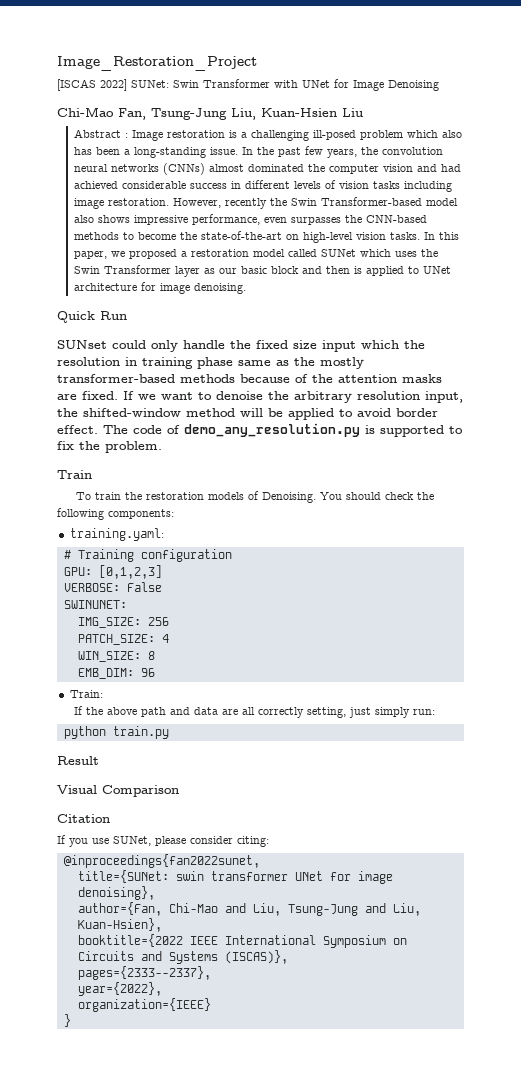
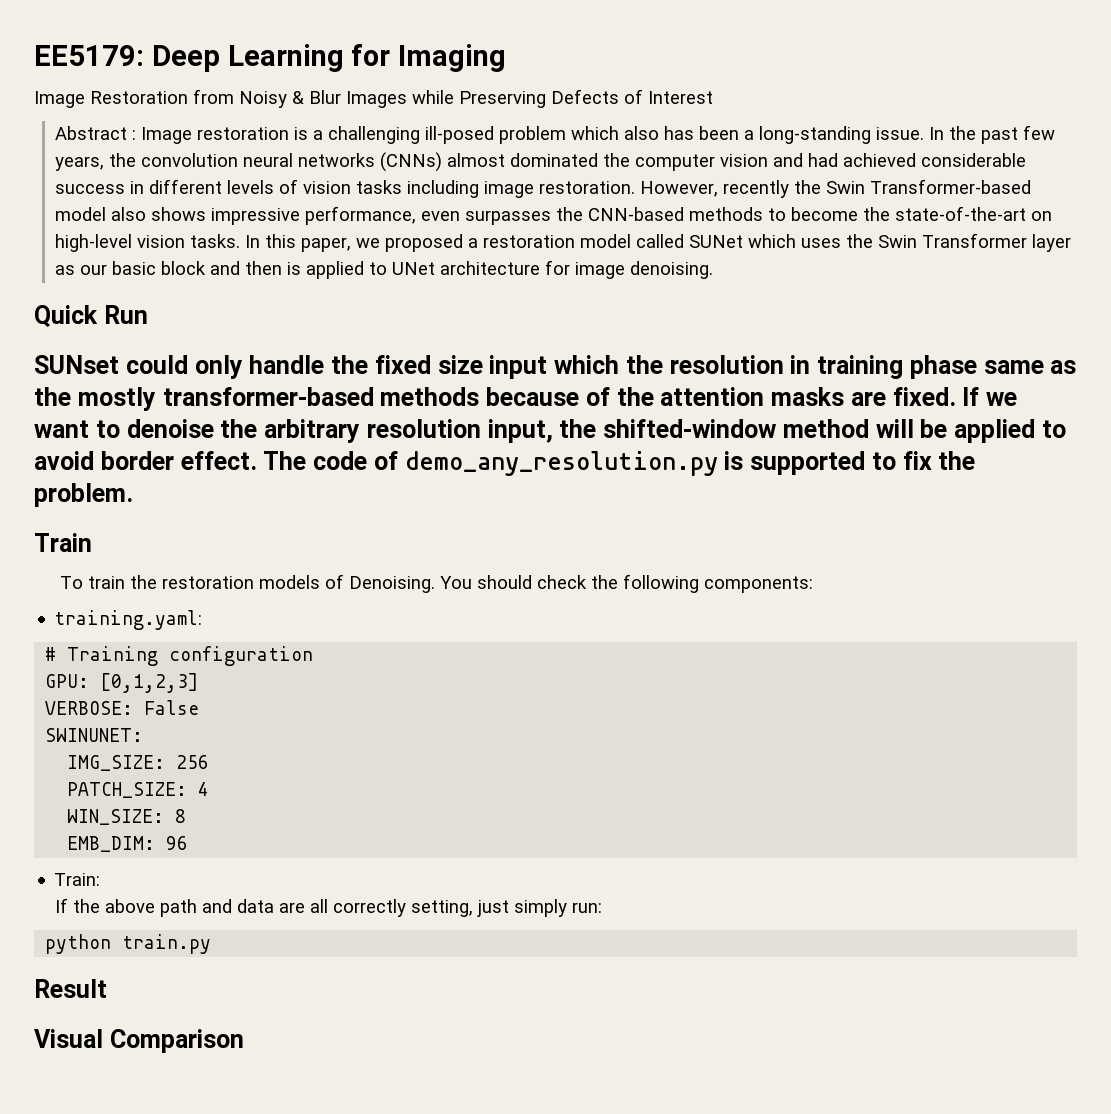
- Image_Restoration_Project
- [ISCAS 2022] SUNet: Swin Transformer with UNet for Image Denoising
- Chi-Mao Fan, Tsung-Jung Liu, Kuan-Hsien Liu
+ EE5179: Deep Learning for Imaging
+ Image Restoration from Noisy & Blur Images while Preserving Defects of Interest
- Citation
- If you use SUNet, please consider citing:
- @inproceedings{fan2022sunet,
- title={SUNet: swin transformer UNet for image denoising},
- author={Fan, Chi-Mao and Liu, Tsung-Jung and Liu, Kuan-Hsien},
- booktitle={2022 IEEE International Symposium on Circuits and Systems (ISCAS)},
- pages={2333--2337},
- year={2022},
- organization={IEEE}
- }

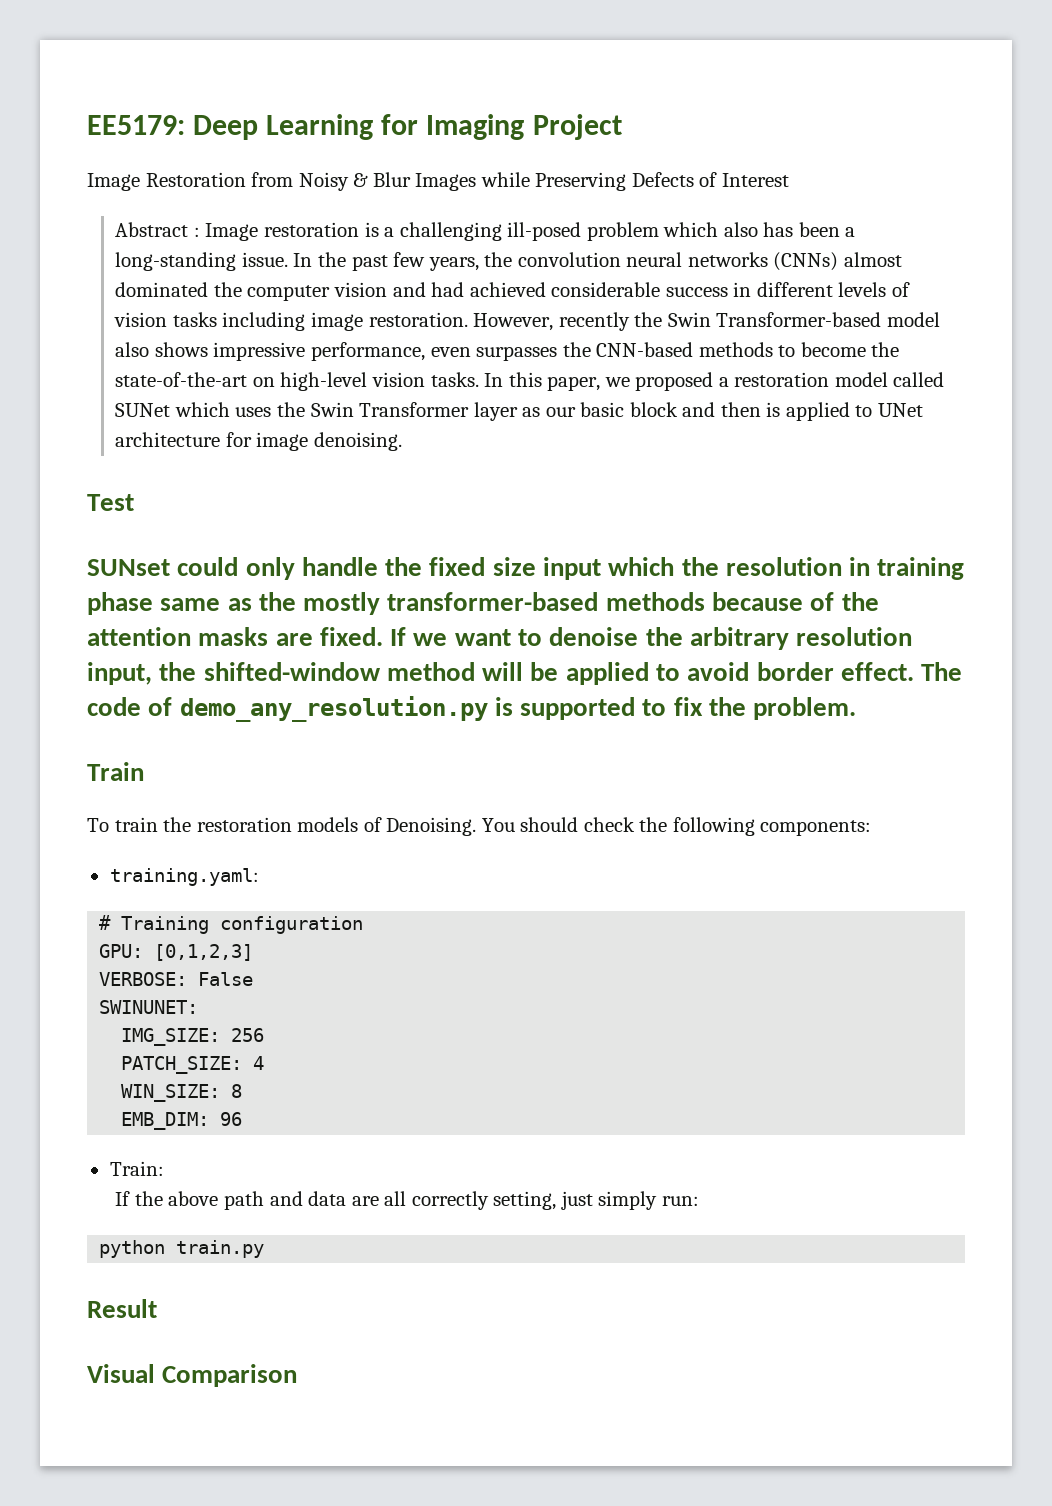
- EE5179: Deep Learning for Imaging
+ EE5179: Deep Learning for Imaging Project
- Quick Run
+ Test

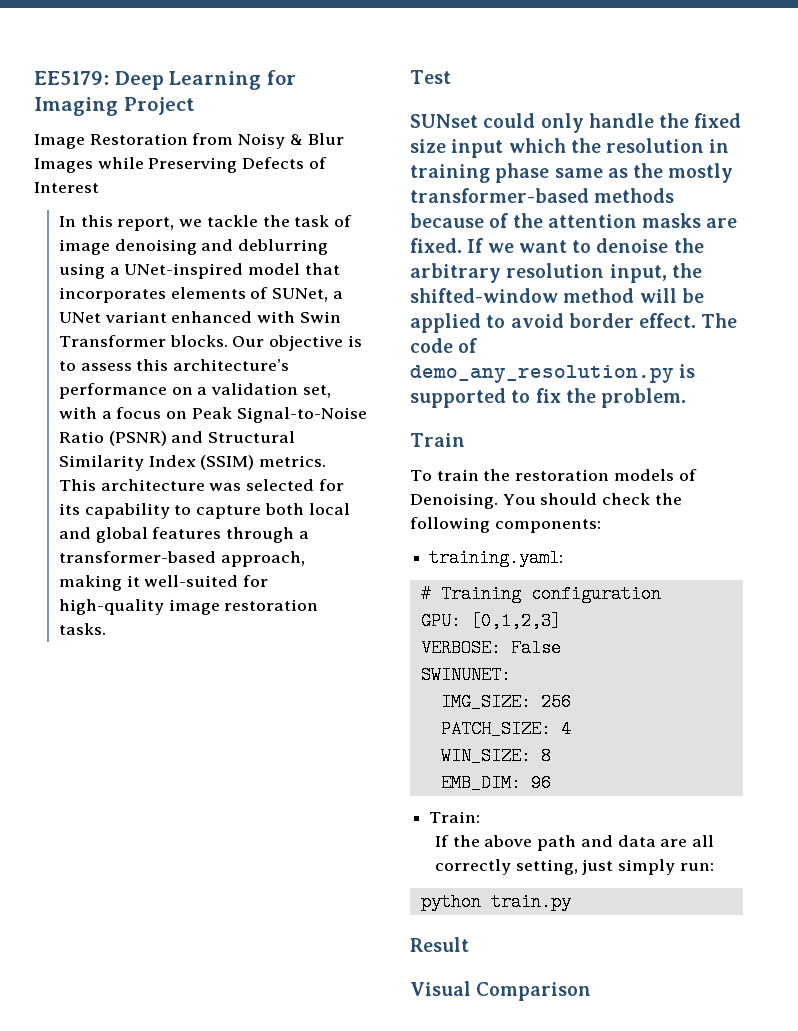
- Abstract : Image restoration is a challenging ill-posed problem which also has been a long-standing issue. In the past few years, the convolution neural networks (CNNs) almost dominated the computer vision and had achieved considerable success in different levels of vision tasks including image restoration. However, recently the Swin Transformer-based model also shows impressive performance, even surpasses the CNN-based methods to become the state-of-the-art on high-level vision tasks. In this paper, we proposed a restoration model called SUNet which uses the Swin Transformer layer as our basic block and then is applied to UNet architecture for image denoising.
+ In this report, we tackle the task of image denoising and deblurring using a UNet-inspired model that incorporates elements of SUNet, a UNet variant enhanced with Swin Transformer blocks. Our objective is to assess this architecture’s performance on a validation set, with a focus on Peak Signal-to-Noise Ratio (PSNR) and Structural Similarity Index (SSIM) metrics. This architecture was selected for its capability to capture both local and global features through a transformer-based approach, making it well-suited for high-quality image restoration tasks.

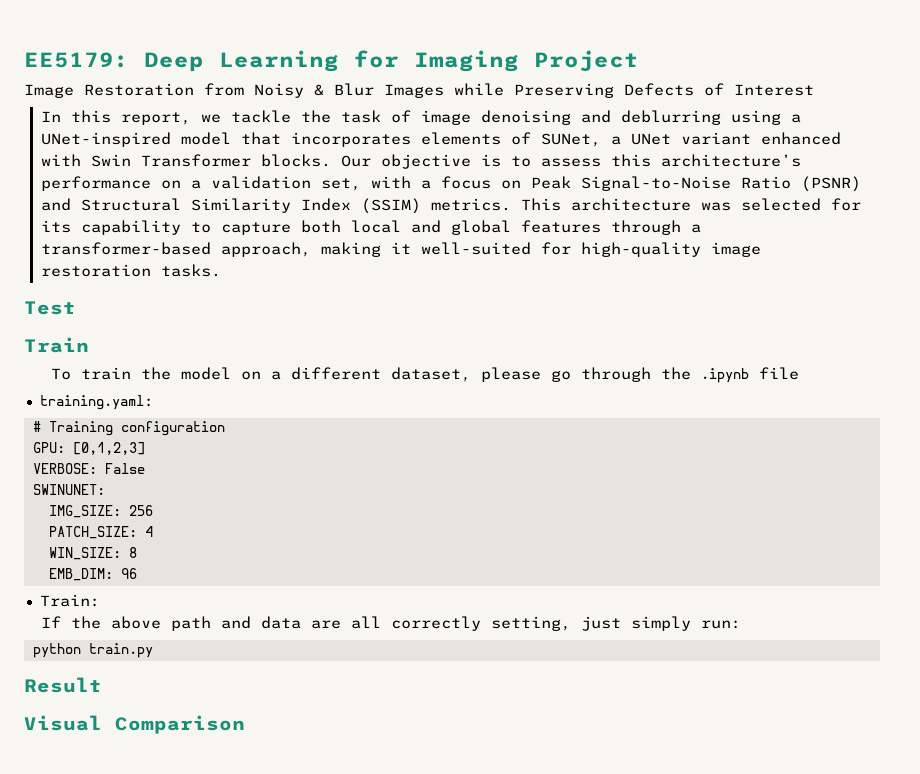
- SUNset could only handle the fixed size input which the resolution in training phase same as the mostly transformer-based methods because of the attention masks are fixed. If we want to denoise the arbitrary resolution input, the shifted-window method will be applied to avoid border effect. The code of demo_any_resolution.py is supported to fix the problem.
  Train
- To train the restoration models of Denoising. You should check the following components:
+ To train the model on a different dataset, please go through the .ipynb file

